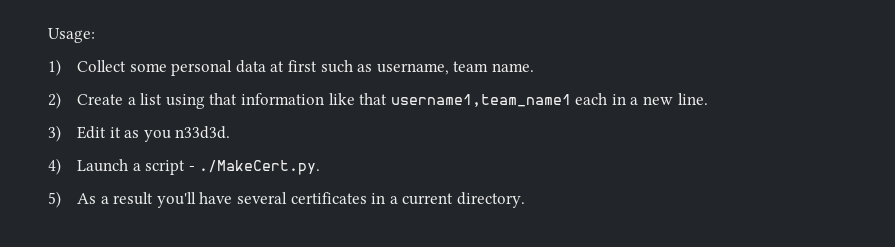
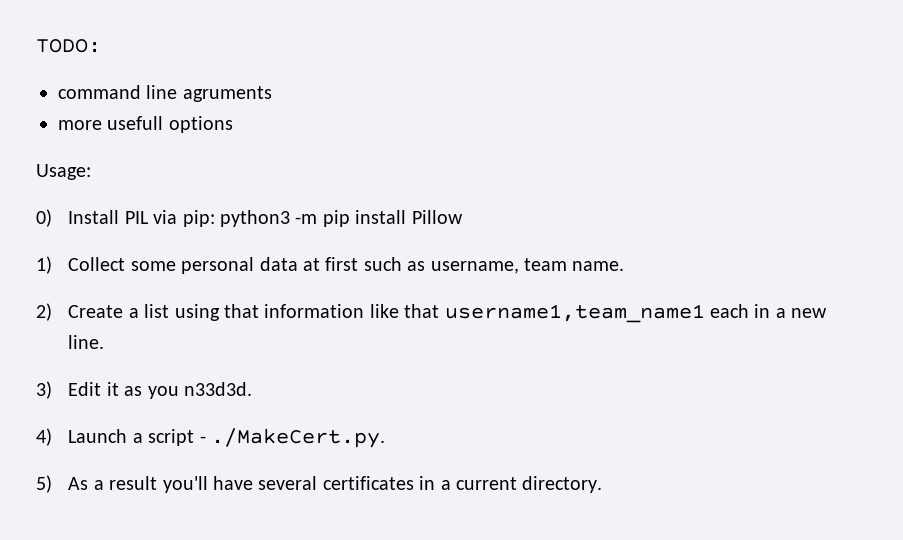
+ TODO:
+ command line agruments
+ more usefull options
  Usage:
+ 0) Install PIL via pip: python3 -m pip install Pillow

